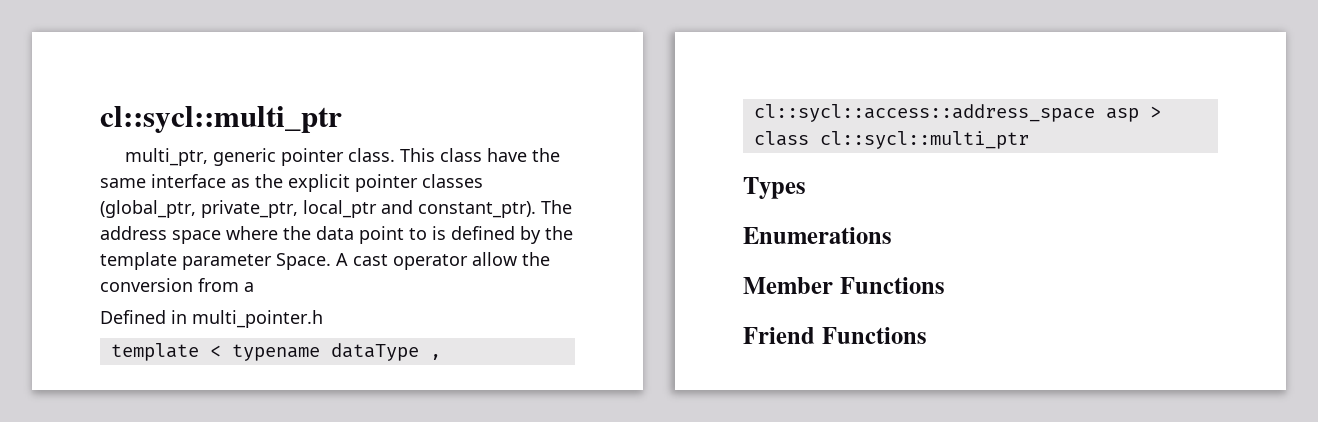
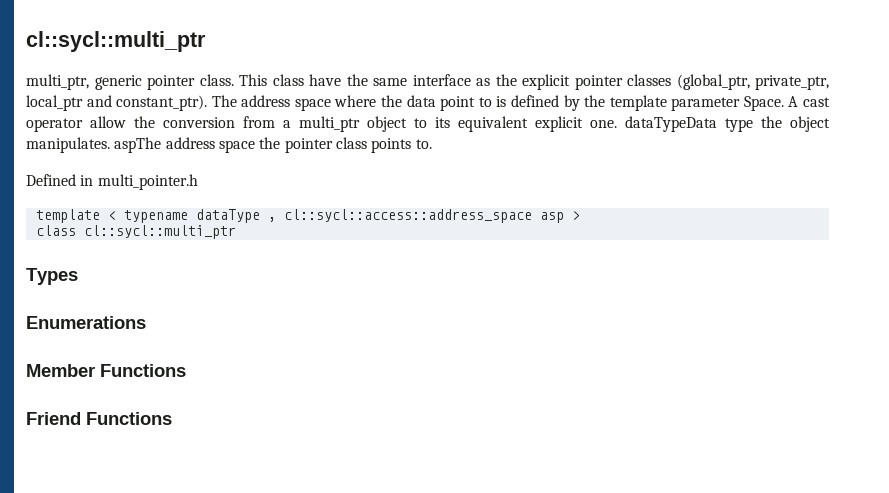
- A cast operator allow the conversion from a
+ A cast operator allow the conversion from a multi_ptr object to its equivalent explicit one. dataTypeData type the object manipulates. aspThe address space the pointer class points to.

